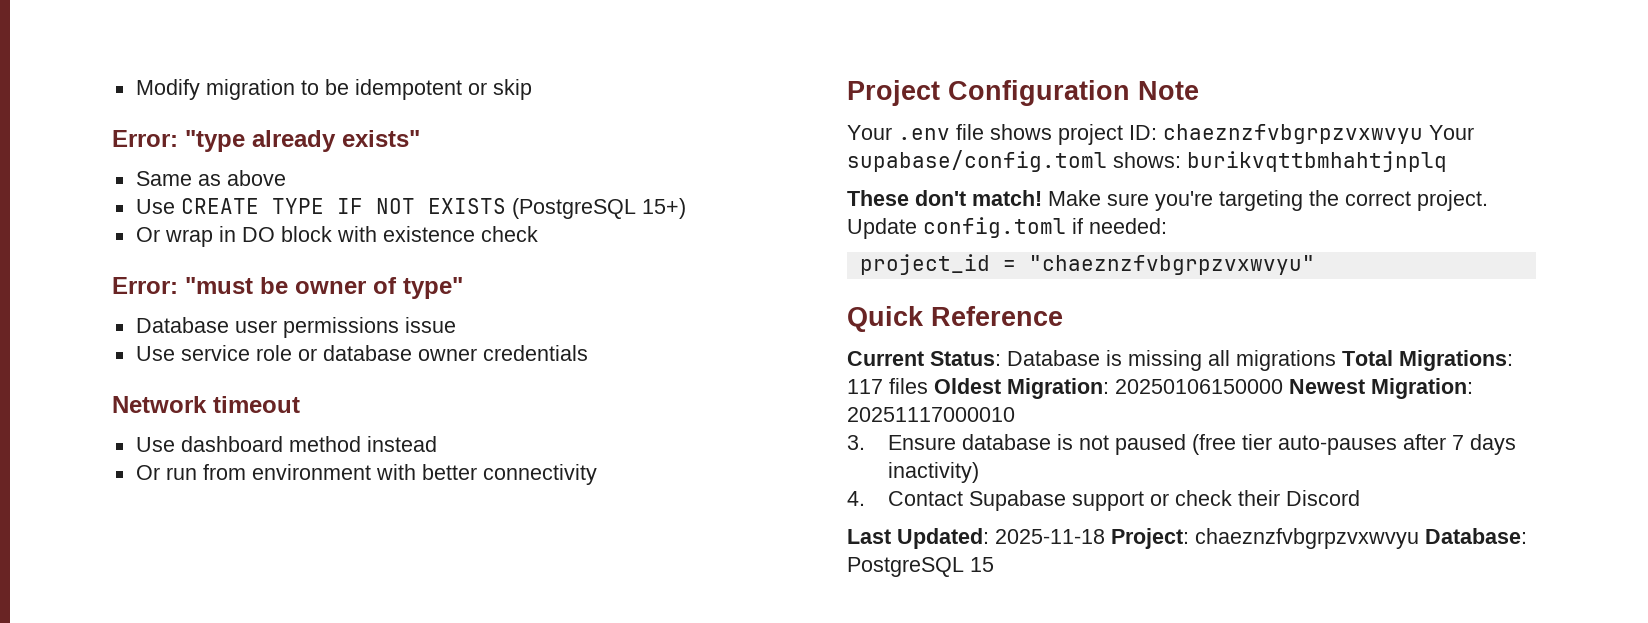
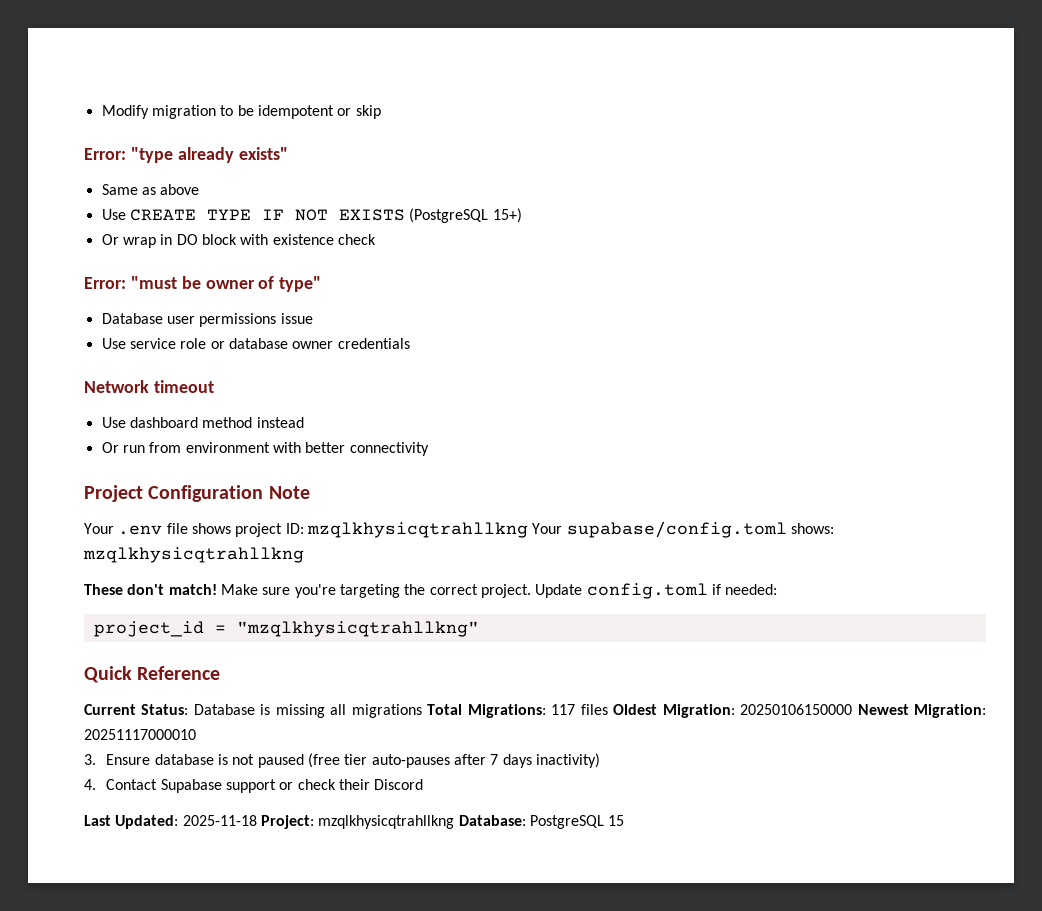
- Your .env file shows project ID: chaeznzfvbgrpzvxwvyu Your supabase/config.toml shows: burikvqttbmhahtjnplq
+ Your .env file shows project ID: mzqlkhysicqtrahllkng Your supabase/config.toml shows: mzqlkhysicqtrahllkng
- project_id = "chaeznzfvbgrpzvxwvyu"
+ project_id = "mzqlkhysicqtrahllkng"
- Last Updated: 2025-11-18 Project: chaeznzfvbgrpzvxwvyu Database: PostgreSQL 15
+ Last Updated: 2025-11-18 Project: mzqlkhysicqtrahllkng Database: PostgreSQL 15

